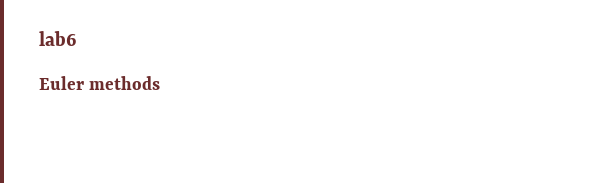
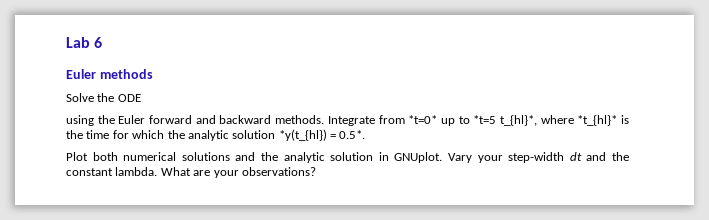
- lab6
+ Lab 6
+ Solve the ODE
+ using the Euler forward and backward methods. Integrate from *t=0* up to *t=5 t_{hl}*, where *t_{hl}* is the time for which the analytic solution *y(t_{hl}) = 0.5*.
+ Plot both numerical solutions and the analytic solution in GNUplot. Vary your step-width dt and the constant lambda. What are your observations?

